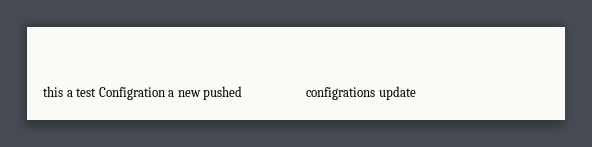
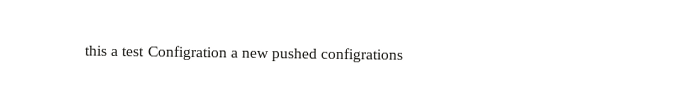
- this a test Configration a new pushed configrations update
+ this a test Configration a new pushed configrations

